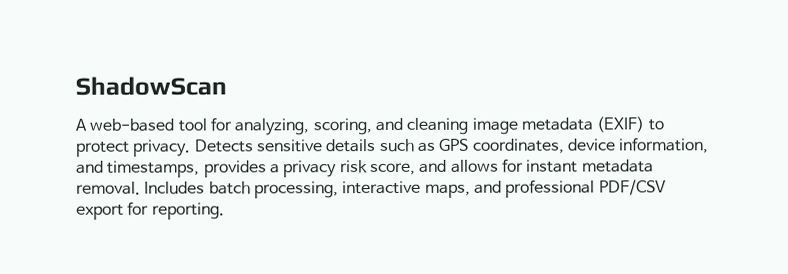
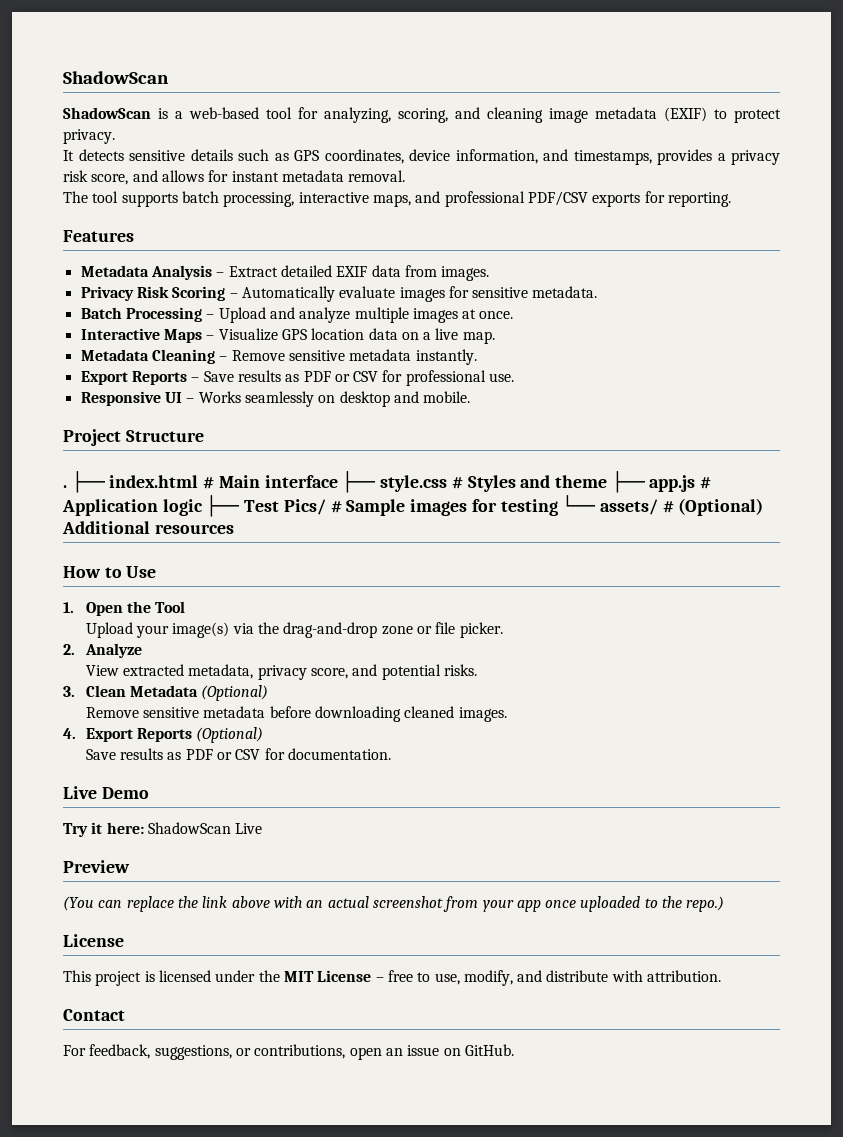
- A web-based tool for analyzing, scoring, and cleaning image metadata (EXIF) to protect privacy. Detects sensitive details such as GPS coordinates, device information, and timestamps, provides a privacy risk score, and allows for instant metadata removal. Includes batch processing, interactive maps, and professional PDF/CSV export for reporting.
+ ShadowScan is a web-based tool for analyzing, scoring, and cleaning image metadata (EXIF) to protect privacy.
+ It detects sensitive details such as GPS coordinates, device information, and timestamps, provides a privacy risk score, and allows for instant metadata removal.
+ The tool supports batch processing, interactive maps, and professional PDF/CSV exports for reporting.
+ Features
+ Metadata Analysis – Extract detailed EXIF data from images.
+ Privacy Risk Scoring – Automatically evaluate images for sensitive metadata.
+ Batch Processing – Upload and analyze multiple images at once.
+ Interactive Maps – Visualize GPS location data on a live map.
+ Metadata Cleaning – Remove sensitive metadata instantly.
+ Export Reports – Save results as PDF or CSV for professional use.
+ Responsive UI – Works seamlessly on desktop and mobile.
+ Project Structure
+ . ├── index.html # Main interface ├── style.css # Styles and theme ├── app.js # Application logic ├── Test Pics/ # Sample images for testing └── assets/ # (Optional) Additional resources
+ How to Use
+ 1. Open the Tool
+ Upload your image(s) via the drag-and-drop zone or file picker.
+ 2. Analyze
+ View extracted metadata, privacy score, and potential risks.
+ 3. Clean Metadata (Optional)
+ Remove sensitive metadata before downloading cleaned images.
+ 4. Export Reports (Optional)
+ Save results as PDF or CSV for documentation.
+ Live Demo
+ Try it here: ShadowScan Live
+ Preview
+ (You can replace the link above with an actual screenshot from your app once uploaded to the repo.)
+ License
+ This project is licensed under the MIT License – free to use, modify, and distribute with attribution.
+ Contact
+ For feedback, suggestions, or contributions, open an issue on GitHub.

